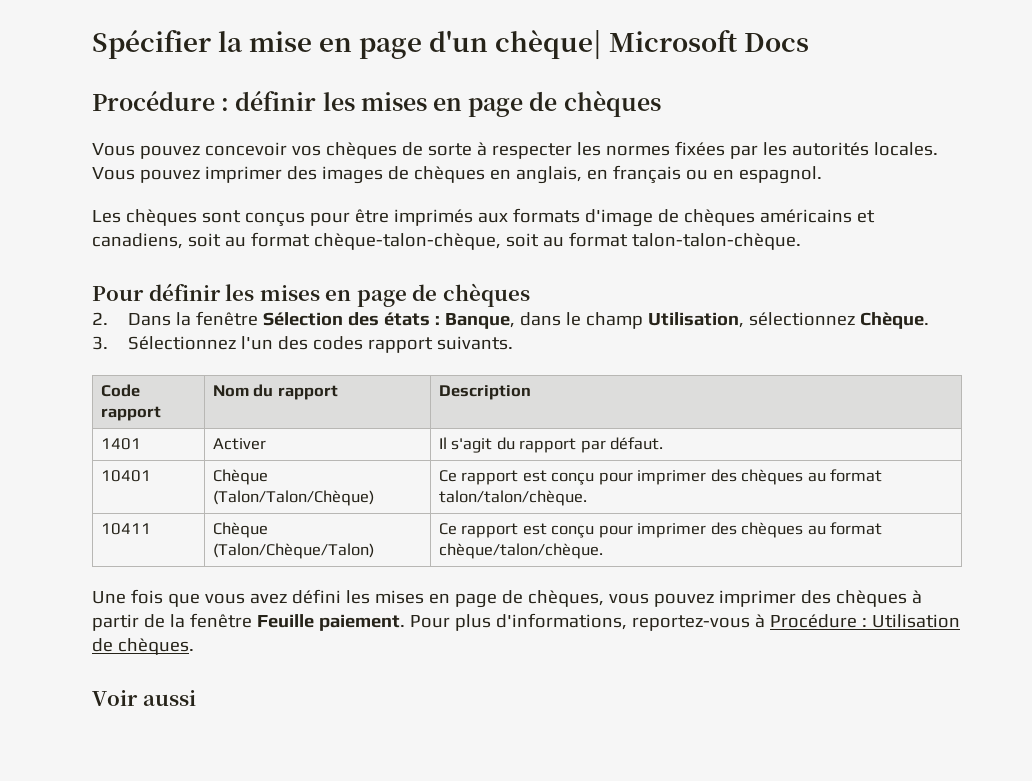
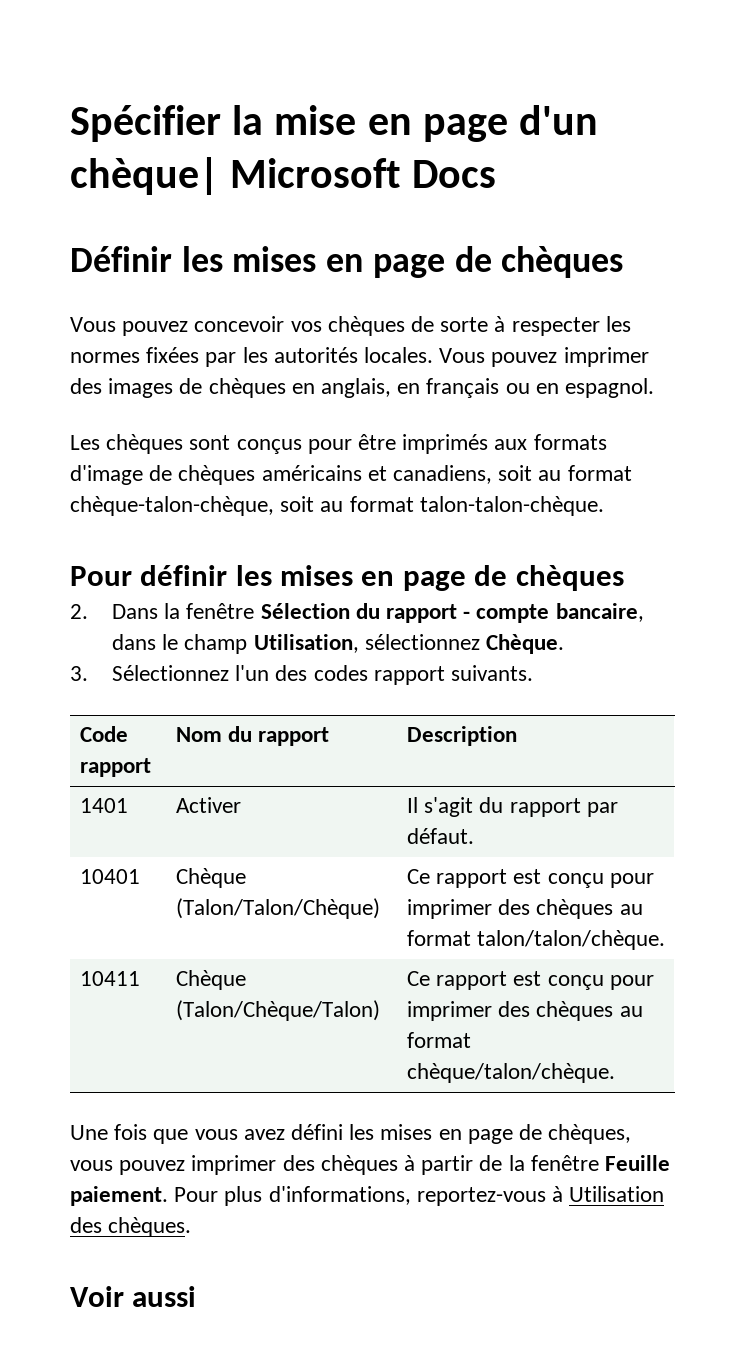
- Procédure : définir les mises en page de chèques
+ Définir les mises en page de chèques
- 2. Dans la fenêtre Sélection des états : Banque, dans le champ Utilisation, sélectionnez Chèque.
+ 2. Dans la fenêtre Sélection du rapport - compte bancaire, dans le champ Utilisation, sélectionnez Chèque.
- Pour plus d'informations, reportez-vous à Procédure : Utilisation de chèques.
+ Pour plus d'informations, reportez-vous à Utilisation des chèques.

